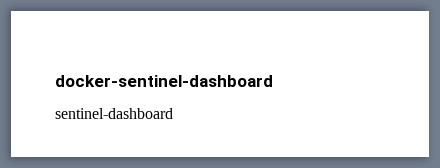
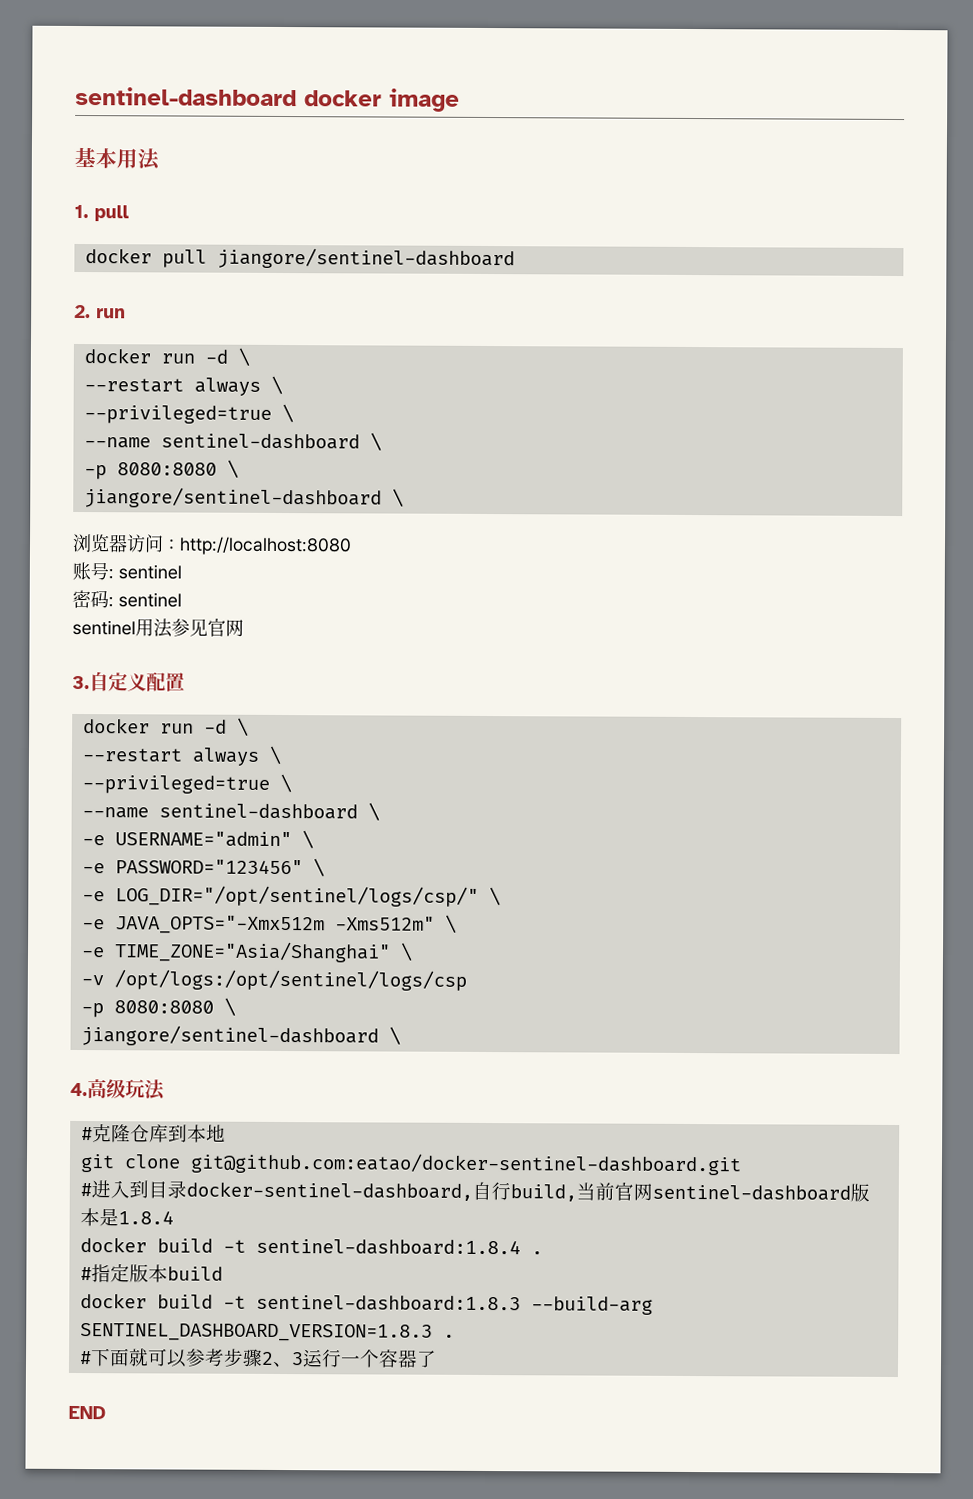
- docker-sentinel-dashboard
- sentinel-dashboard
+ sentinel-dashboard docker image
+ 基本用法
+ 1. pull
+ docker pull jiangore/sentinel-dashboard
+ 2. run
+ docker run -d \
+ --restart always \
+ --privileged=true \
+ --name sentinel-dashboard \
+ -p 8080:8080 \
+ jiangore/sentinel-dashboard \
+ 浏览器访问：http://localhost:8080
+ 账号: sentinel
+ 密码: sentinel
+ sentinel用法参见官网
+ 3.自定义配置
+ docker run -d \
+ --restart always \
+ --privileged=true \
+ --name sentinel-dashboard \
+ -e USERNAME="admin" \
+ -e PASSWORD="123456" \
+ -e LOG_DIR="/opt/sentinel/logs/csp/" \
+ -e JAVA_OPTS="-Xmx512m -Xms512m" \
+ -e TIME_ZONE="Asia/Shanghai" \
+ -v /opt/logs:/opt/sentinel/logs/csp
+ -p 8080:8080 \
+ jiangore/sentinel-dashboard \
+ 4.高级玩法
+ #克隆仓库到本地
+ git clone git@github.com:eatao/docker-sentinel-dashboard.git
+ #进入到目录docker-sentinel-dashboard,自行build,当前官网sentinel-dashboard版本是1.8.4
+ docker build -t sentinel-dashboard:1.8.4 .
+ #指定版本build
+ docker build -t sentinel-dashboard:1.8.3 --build-arg SENTINEL_DASHBOARD_VERSION=1.8.3 .
+ #下面就可以参考步骤2、3运行一个容器了
+ END

